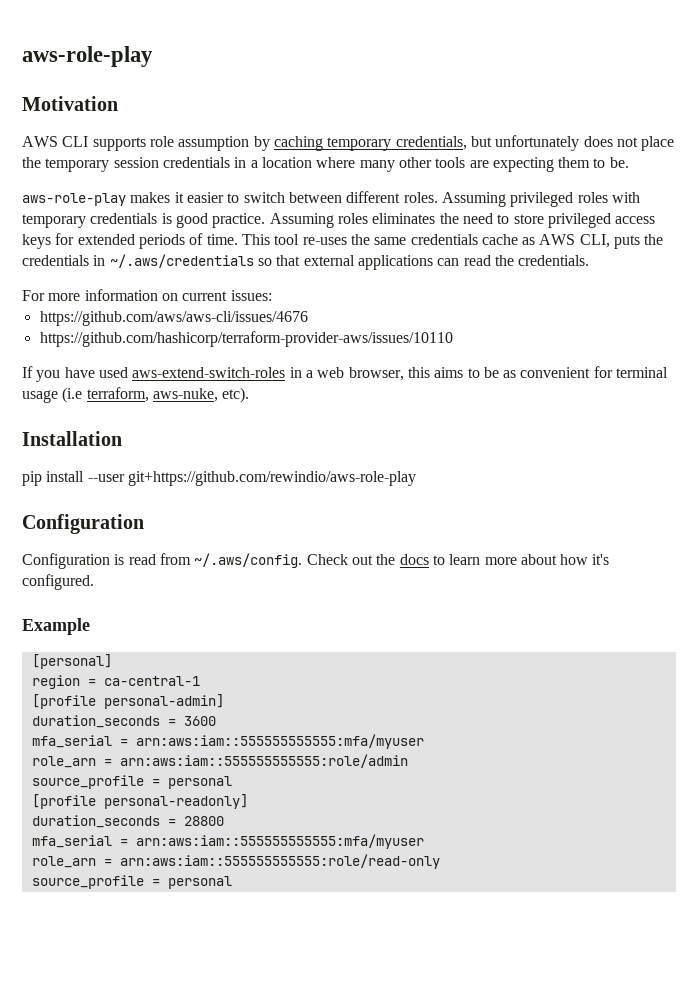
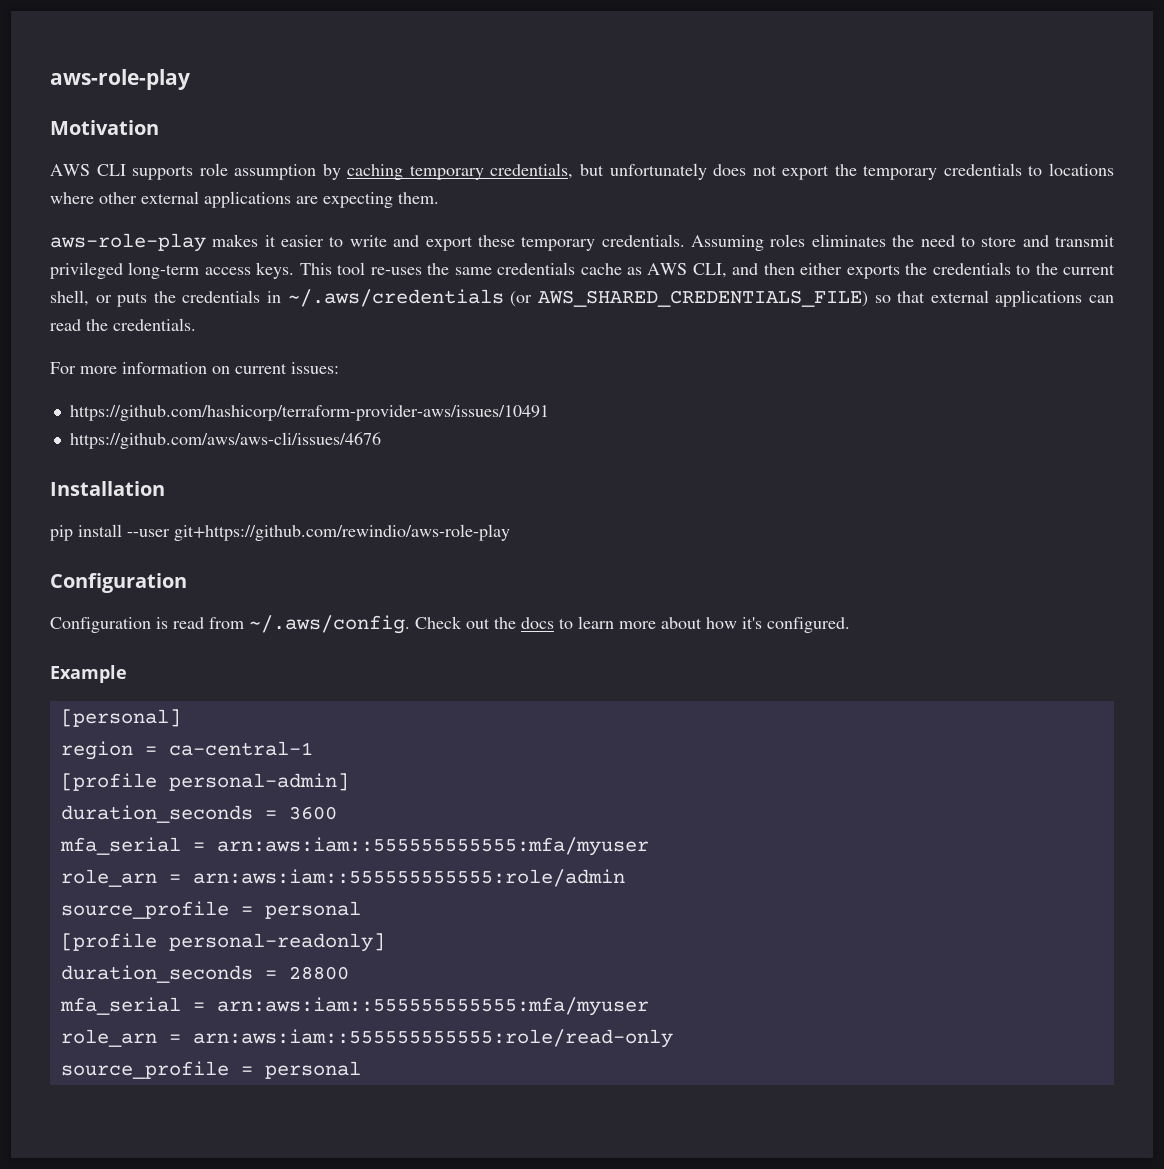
- AWS CLI supports role assumption by caching temporary credentials, but unfortunately does not place the temporary session credentials in a location where many other tools are expecting them to be.
+ AWS CLI supports role assumption by caching temporary credentials, but unfortunately does not export the temporary credentials to locations where other external applications are expecting them.
- aws-role-play makes it easier to switch between different roles. Assuming privileged roles with temporary credentials is good practice.
+ aws-role-play makes it easier to write and export these temporary credentials.
- Assuming roles eliminates the need to store privileged access keys for extended periods of time.
+ Assuming roles eliminates the need to store and transmit privileged long-term access keys.
- This tool re-uses the same credentials cache as AWS CLI, puts the credentials in ~/.aws/credentials so that external applications can read the credentials.
+ This tool re-uses the same credentials cache as AWS CLI, and then either exports the credentials to the current shell, or puts the credentials in ~/.aws/credentials (or AWS_SHARED_CREDENTIALS_FILE) so that external applications can read the credentials.
+ https://github.com/hashicorp/terraform-provider-aws/issues/10491
- https://github.com/hashicorp/terraform-provider-aws/issues/10110
- If you have used aws-extend-switch-roles in a web browser, this aims to be as convenient for terminal usage (i.e terraform, aws-nuke, etc).

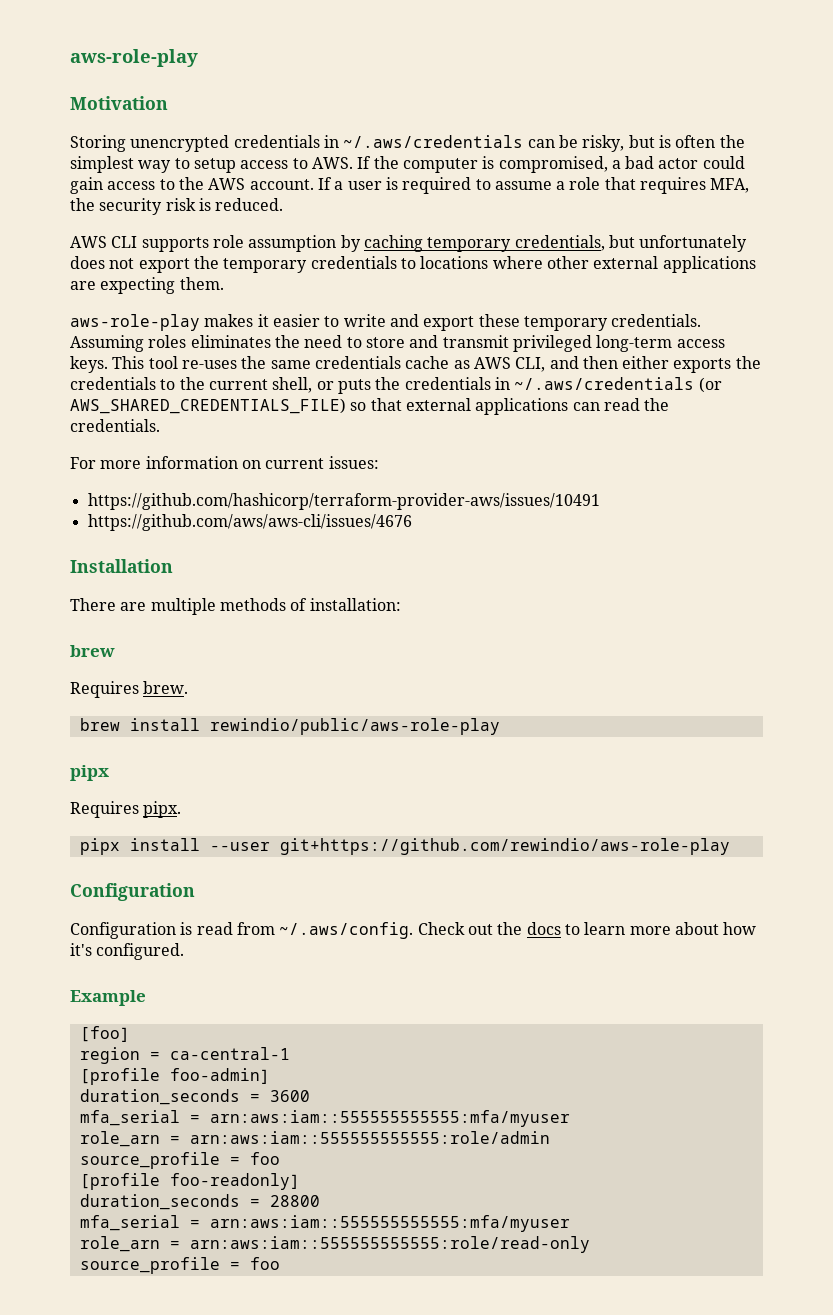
+ Storing unencrypted credentials in ~/.aws/credentials can be risky, but is often the simplest way to setup access to AWS. If the computer is compromised, a bad actor could gain access to the AWS account. If a user is required to assume a role that requires MFA, the security risk is reduced.
- pip install --user git+https://github.com/rewindio/aws-role-play
+ There are multiple methods of installation:
+ brew
+ Requires brew.
+ brew install rewindio/public/aws-role-play
+ pipx
+ Requires pipx.
+ pipx install --user git+https://github.com/rewindio/aws-role-play
- [personal]
+ [foo]
- [profile personal-admin]
+ [profile foo-admin]
  role_arn = arn:aws:iam::555555555555:role/admin
- source_profile = personal
- [profile personal-readonly]
+ source_profile = foo
+ [profile foo-readonly]
  role_arn = arn:aws:iam::555555555555:role/read-only
- source_profile = personal
+ source_profile = foo

